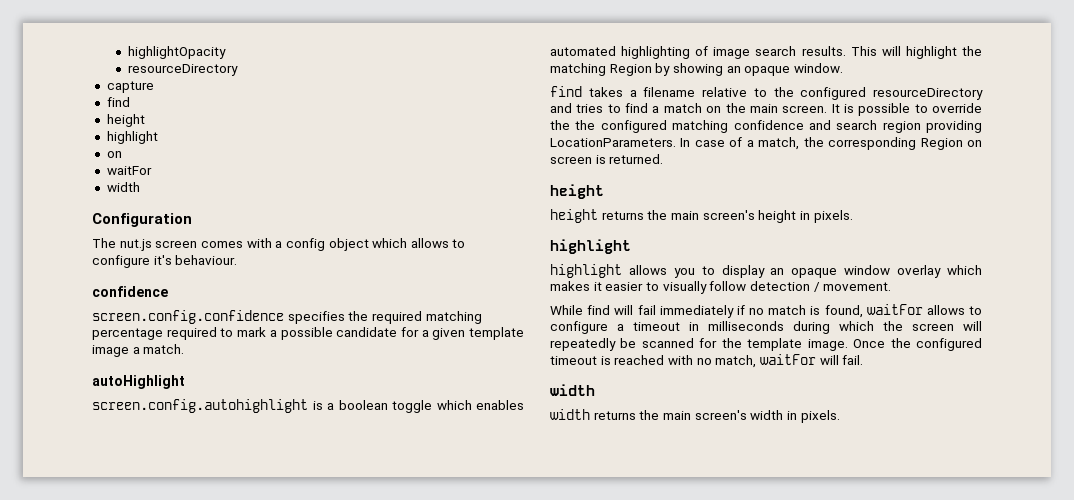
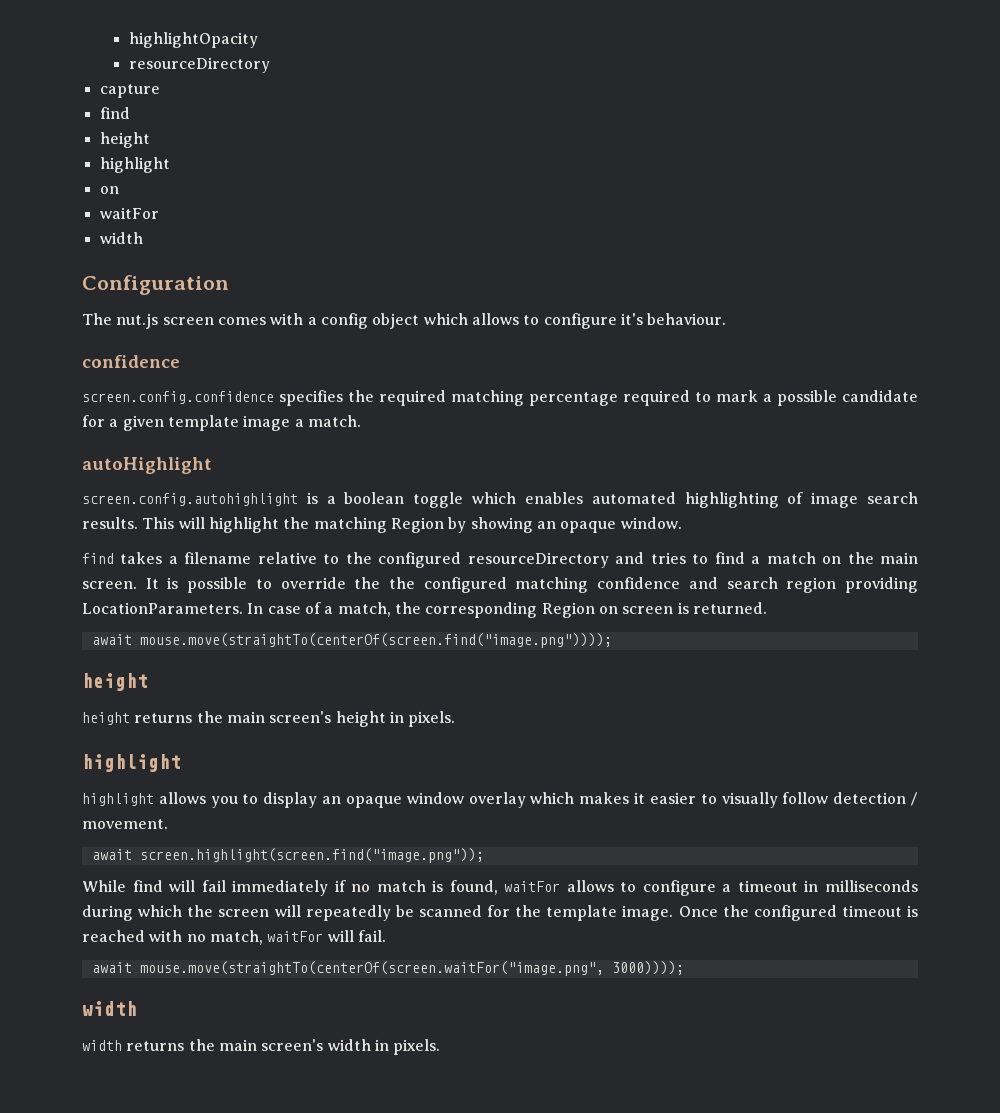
+ await mouse.move(straightTo(centerOf(screen.find("image.png"))));
+ await screen.highlight(screen.find("image.png"));
+ await mouse.move(straightTo(centerOf(screen.waitFor("image.png", 3000))));

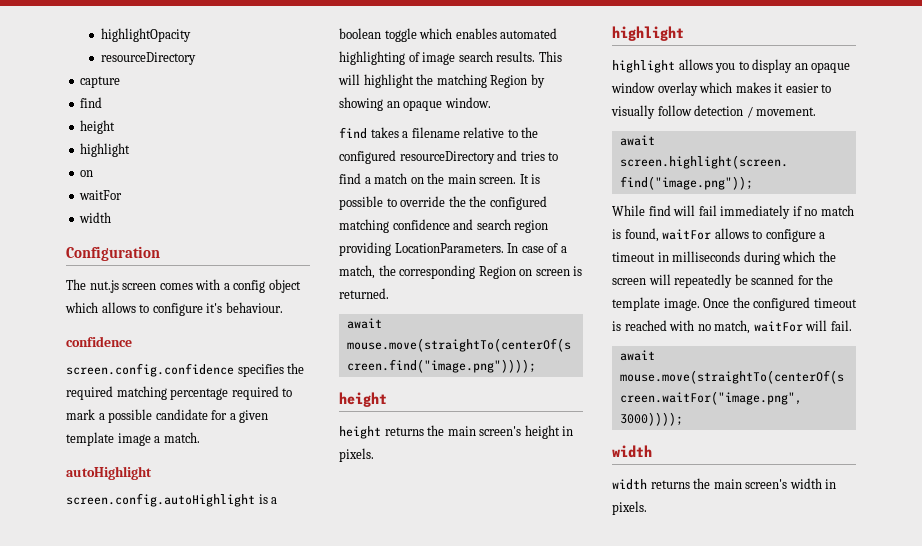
- screen.config.autohighlight is a boolean toggle which enables automated highlighting of image search results.
+ screen.config.autoHighlight is a boolean toggle which enables automated highlighting of image search results.

